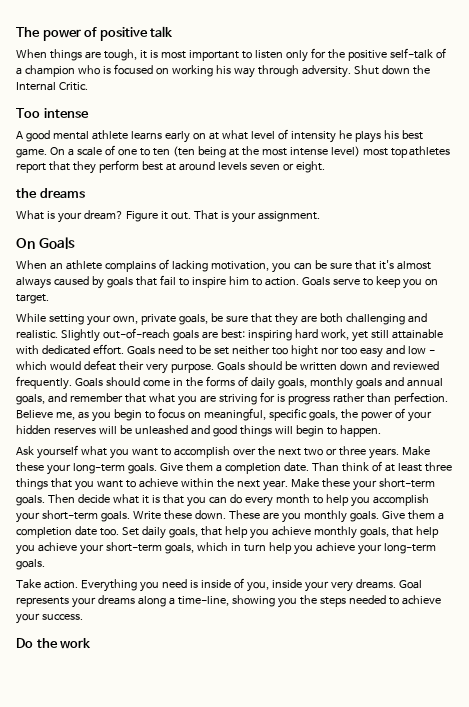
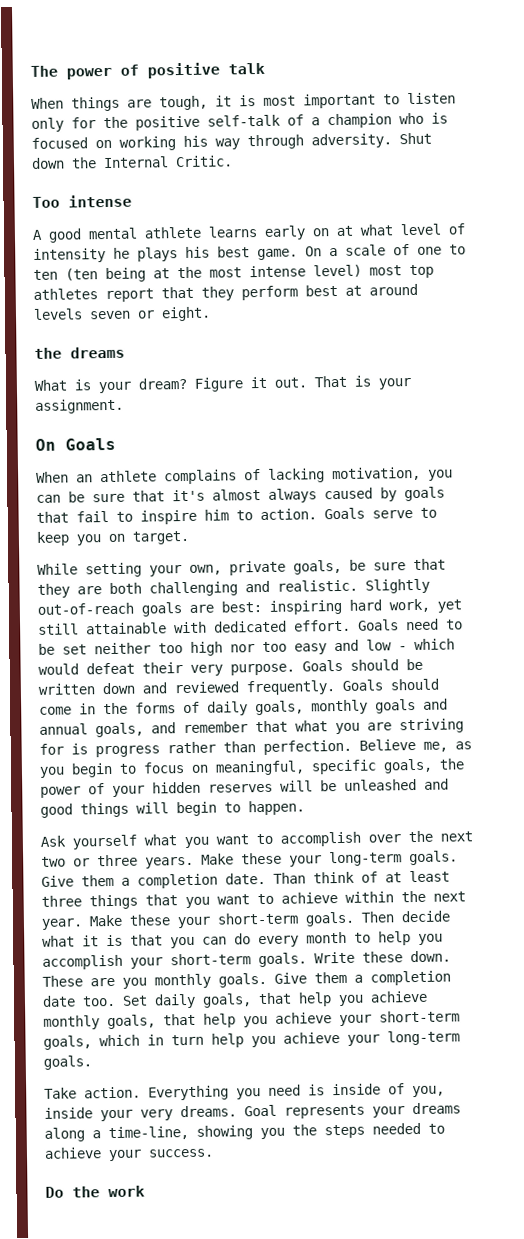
- Goals need to be set neither too hight nor too easy and low - which would defeat their very purpose.
+ Goals need to be set neither too high nor too easy and low - which would defeat their very purpose.

